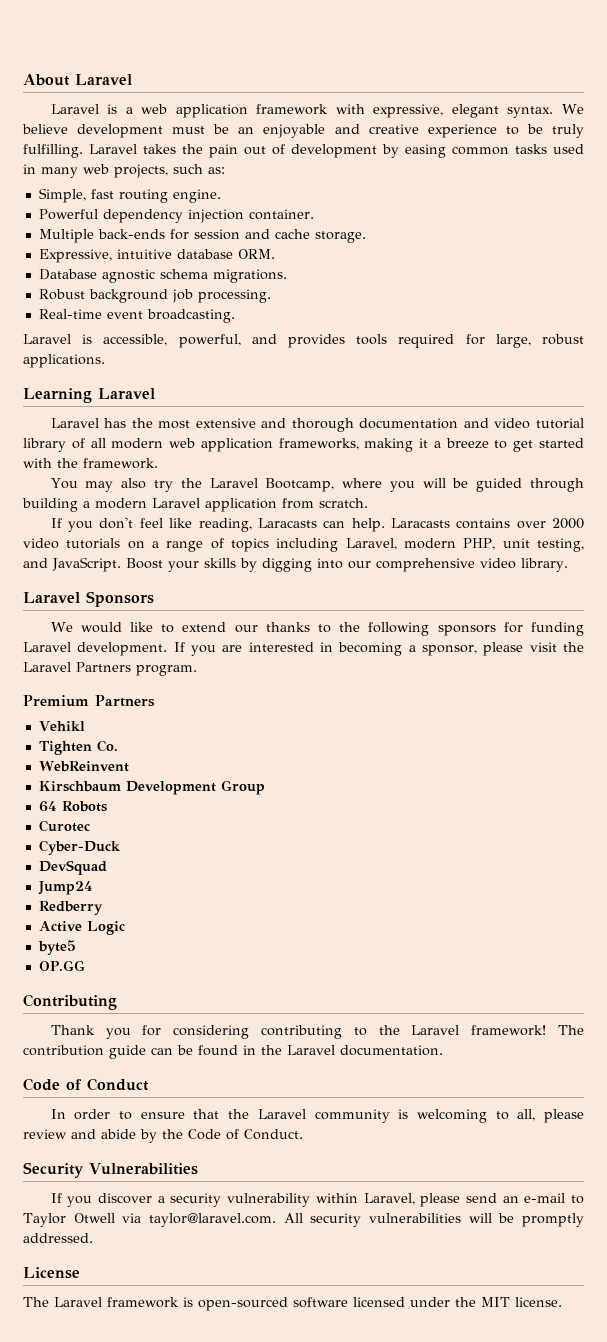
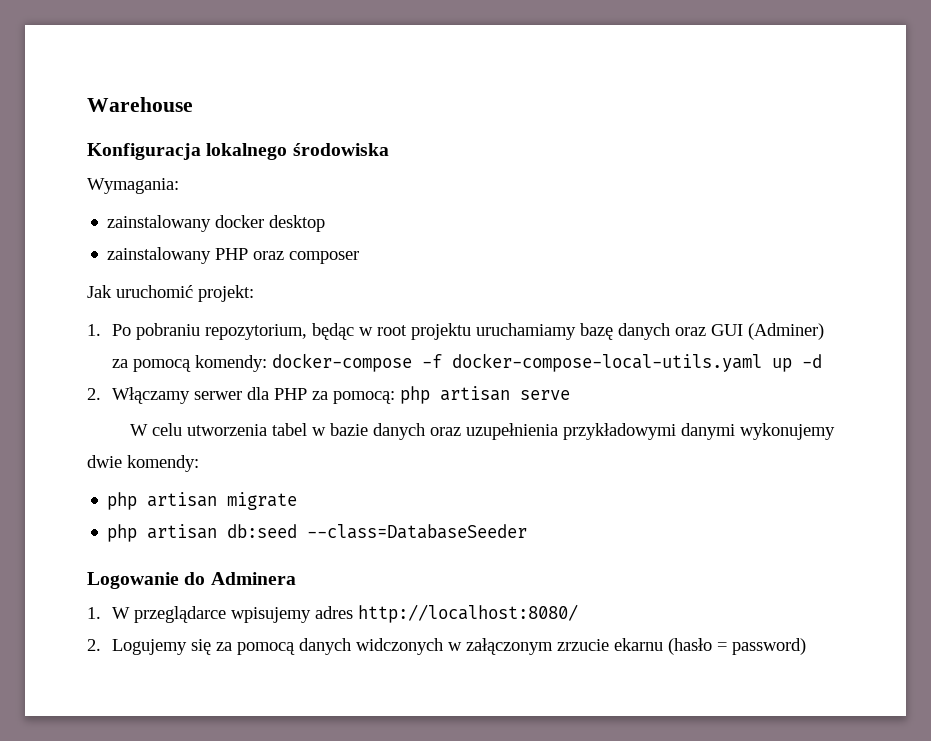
- About Laravel
- Laravel is a web application framework with expressive, elegant syntax. We believe development must be an enjoyable and creative experience to be truly fulfilling. Laravel takes the pain out of development by easing common tasks used in many web projects, such as:
- Simple, fast routing engine.
- Powerful dependency injection container.
- Multiple back-ends for session and cache storage.
- Expressive, intuitive database ORM.
- Database agnostic schema migrations.
- Robust background job processing.
- Real-time event broadcasting.
- Laravel is accessible, powerful, and provides tools required for large, robust applications.
- Learning Laravel
- Laravel has the most extensive and thorough documentation and video tutorial library of all modern web application frameworks, making it a breeze to get started with the framework.
- You may also try the Laravel Bootcamp, where you will be guided through building a modern Laravel application from scratch.
- If you don't feel like reading, Laracasts can help. Laracasts contains over 2000 video tutorials on a range of topics including Laravel, modern PHP, unit testing, and JavaScript. Boost your skills by digging into our comprehensive video library.
- Laravel Sponsors
- We would like to extend our thanks to the following sponsors for funding Laravel development. If you are interested in becoming a sponsor, please visit the Laravel Partners program.
- Premium Partners
- Vehikl
- Tighten Co.
- WebReinvent
- Kirschbaum Development Group
- 64 Robots
- Curotec
- Cyber-Duck
- DevSquad
- Jump24
- Redberry
- Active Logic
- byte5
- OP.GG
- Contributing
- Thank you for considering contributing to the Laravel framework! The contribution guide can be found in the Laravel documentation.
- Code of Conduct
- In order to ensure that the Laravel community is welcoming to all, please review and abide by the Code of Conduct.
- Security Vulnerabilities
- If you discover a security vulnerability within Laravel, please send an e-mail to Taylor Otwell via taylor@laravel.com. All security vulnerabilities will be promptly addressed.
- License
- The Laravel framework is open-sourced software licensed under the MIT license.
+ Warehouse
+ Konfiguracja lokalnego środowiska
+ Wymagania:
+ zainstalowany docker desktop
+ zainstalowany PHP oraz composer
+ Jak uruchomić projekt:
+ 1. Po pobraniu repozytorium, będąc w root projektu uruchamiamy bazę danych oraz GUI (Adminer) za pomocą komendy: docker-compose -f docker-compose-local-utils.yaml up -d
+ 2. Włączamy serwer dla PHP za pomocą: php artisan serve
+ W celu utworzenia tabel w bazie danych oraz uzupełnienia przykładowymi danymi wykonujemy dwie komendy:
+ php artisan migrate
+ php artisan db:seed --class=DatabaseSeeder
+ Logowanie do Adminera
+ 1. W przeglądarce wpisujemy adres http://localhost:8080/
+ 2. Logujemy się za pomocą danych widczonych w załączonym zrzucie ekarnu (hasło = password)

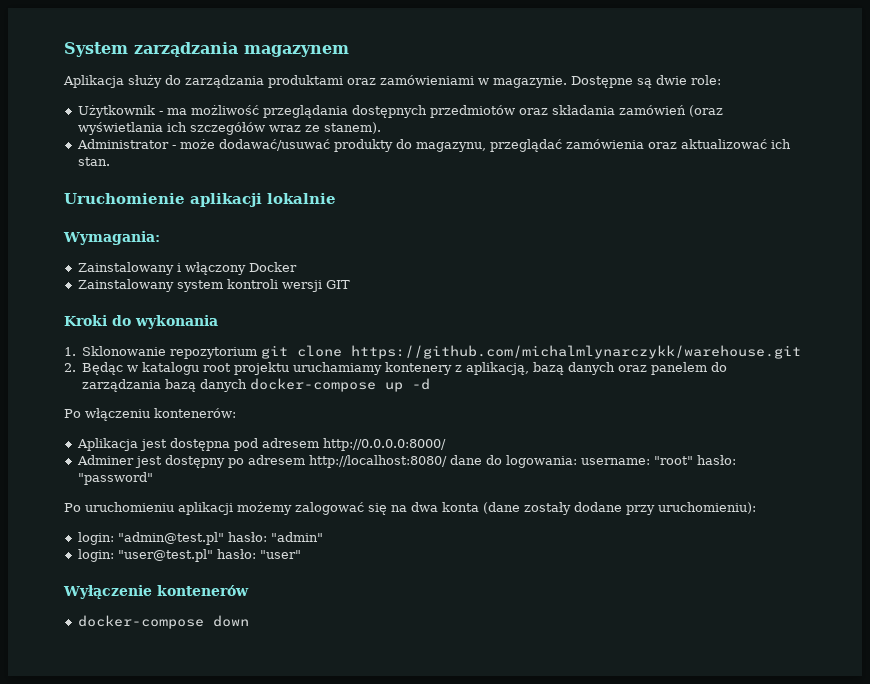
- Warehouse
- Konfiguracja lokalnego środowiska
+ System zarządzania magazynem
+ Aplikacja służy do zarządzania produktami oraz zamówieniami w magazynie. Dostępne są dwie role:
+ Użytkownik - ma możliwość przeglądania dostępnych przedmiotów oraz składania zamówień (oraz wyświetlania ich szczegółów wraz ze stanem).
+ Administrator - może dodawać/usuwać produkty do magazynu, przeglądać zamówienia oraz aktualizować ich stan.
+ Uruchomienie aplikacji lokalnie
  Wymagania:
- zainstalowany docker desktop
- zainstalowany PHP oraz composer
- Jak uruchomić projekt:
- 1. Po pobraniu repozytorium, będąc w root projektu uruchamiamy bazę danych oraz GUI (Adminer) za pomocą komendy: docker-compose -f docker-compose-local-utils.yaml up -d
- 2. Włączamy serwer dla PHP za pomocą: php artisan serve
- W celu utworzenia tabel w bazie danych oraz uzupełnienia przykładowymi danymi wykonujemy dwie komendy:
- php artisan migrate
- php artisan db:seed --class=DatabaseSeeder
- Logowanie do Adminera
- 1. W przeglądarce wpisujemy adres http://localhost:8080/
- 2. Logujemy się za pomocą danych widczonych w załączonym zrzucie ekarnu (hasło = password)
+ Zainstalowany i włączony Docker
+ Zainstalowany system kontroli wersji GIT
+ Kroki do wykonania
+ 1. Sklonowanie repozytorium git clone https://github.com/michalmlynarczykk/warehouse.git
+ 2. Będąc w katalogu root projektu uruchamiamy kontenery z aplikacją, bazą danych oraz panelem do zarządzania bazą danych docker-compose up -d
+ Po włączeniu kontenerów:
+ Aplikacja jest dostępna pod adresem http://0.0.0.0:8000/
+ Adminer jest dostępny po adresem http://localhost:8080/ dane do logowania: username: "root" hasło: "password"
+ Po uruchomieniu aplikacji możemy zalogować się na dwa konta (dane zostały dodane przy uruchomieniu):
+ login: "admin@test.pl" hasło: "admin"
+ login: "user@test.pl" hasło: "user"
+ Wyłączenie kontenerów
+ docker-compose down

